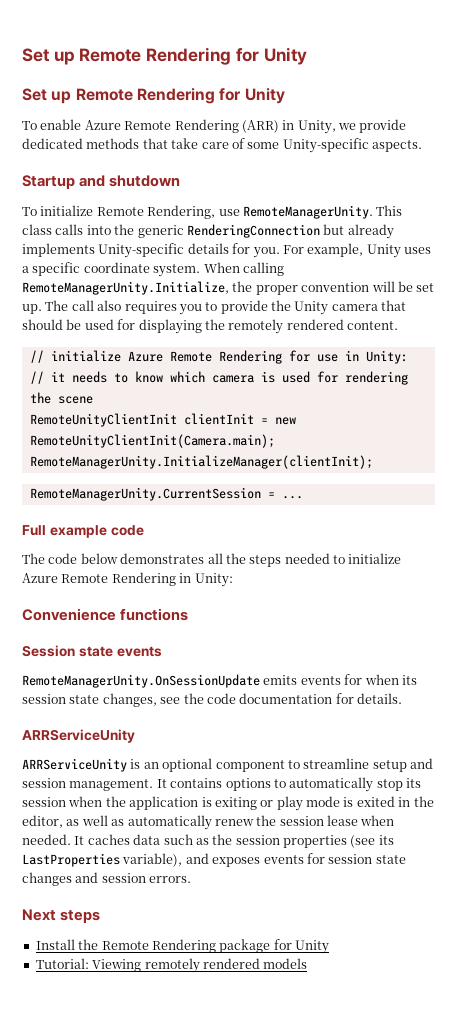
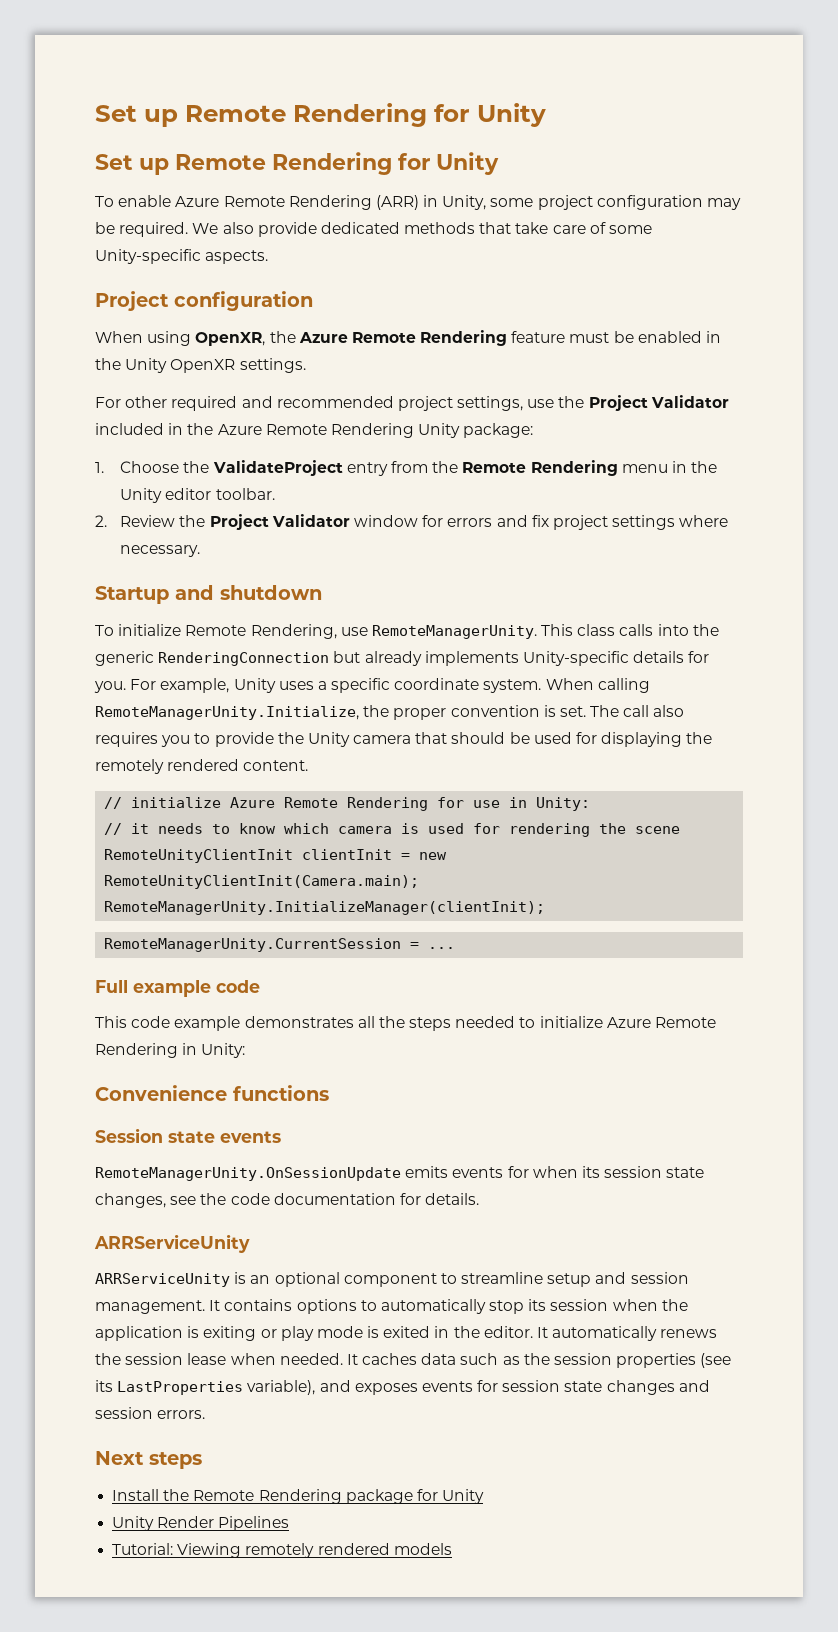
- To enable Azure Remote Rendering (ARR) in Unity, we provide dedicated methods that take care of some Unity-specific aspects.
+ To enable Azure Remote Rendering (ARR) in Unity, some project configuration may be required. We also provide dedicated methods that take care of some Unity-specific aspects.
+ Project configuration
+ When using OpenXR, the Azure Remote Rendering feature must be enabled in the Unity OpenXR settings.
+ For other required and recommended project settings, use the Project Validator included in the Azure Remote Rendering Unity package:
+ 1. Choose the ValidateProject entry from the Remote Rendering menu in the Unity editor toolbar.
+ 2. Review the Project Validator window for errors and fix project settings where necessary.
- When calling RemoteManagerUnity.Initialize, the proper convention will be set up.
+ When calling RemoteManagerUnity.Initialize, the proper convention is set.
- The code below demonstrates all the steps needed to initialize Azure Remote Rendering in Unity:
+ This code example demonstrates all the steps needed to initialize Azure Remote Rendering in Unity:
- It contains options to automatically stop its session when the application is exiting or play mode is exited in the editor, as well as automatically renew the session lease when needed.
+ It contains options to automatically stop its session when the application is exiting or play mode is exited in the editor. It automatically renews the session lease when needed.
+ Unity Render Pipelines

